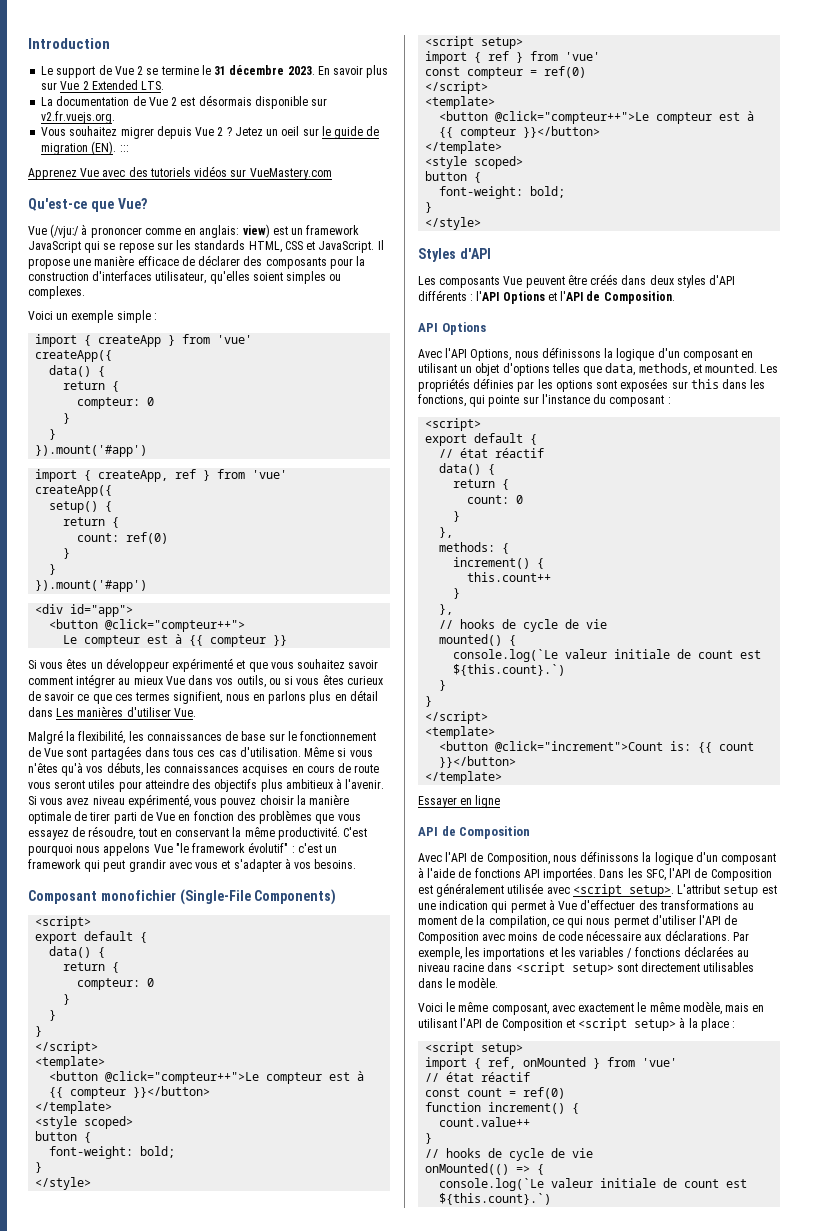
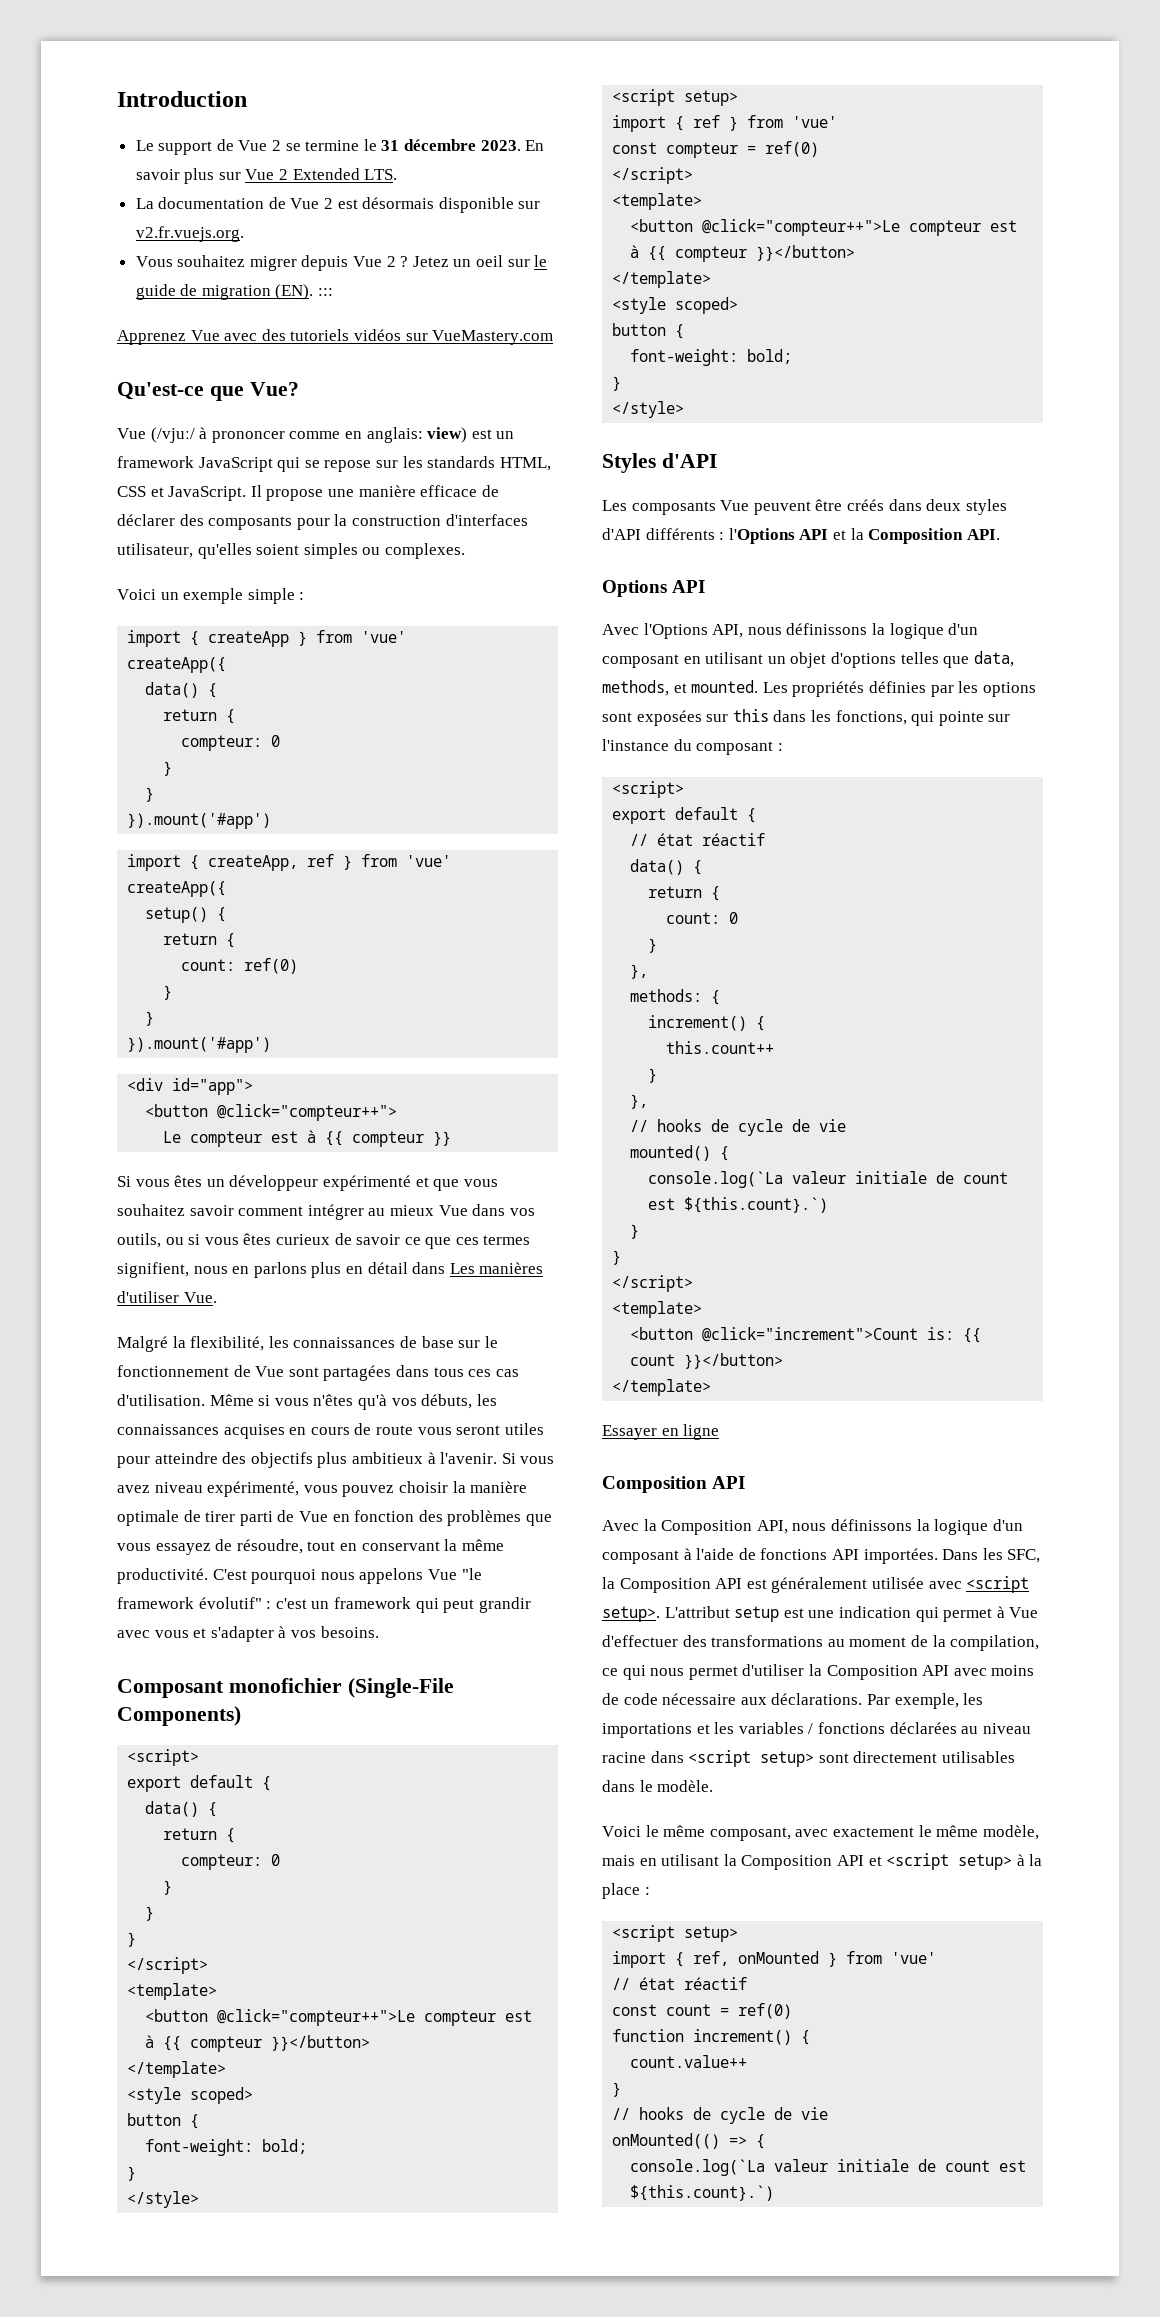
- Les composants Vue peuvent être créés dans deux styles d'API différents : l'API Options et l'API de Composition.
- API Options
- Avec l'API Options, nous définissons la logique d'un composant en utilisant un objet d'options telles que data, methods, et mounted.
+ Les composants Vue peuvent être créés dans deux styles d'API différents : l'Options API et la Composition API.
+ Options API
+ Avec l'Options API, nous définissons la logique d'un composant en utilisant un objet d'options telles que data, methods, et mounted.
  mounted() {
- console.log(`Le valeur initiale de count est ${this.count}.`)
+ console.log(`La valeur initiale de count est ${this.count}.`)
  Essayer en ligne
- API de Composition
- Avec l'API de Composition, nous définissons la logique d'un composant à l'aide de fonctions API importées.
+ Composition API
+ Avec la Composition API, nous définissons la logique d'un composant à l'aide de fonctions API importées.
- Dans les SFC, l'API de Composition est généralement utilisée avec <script setup>.
+ Dans les SFC, la Composition API est généralement utilisée avec <script setup>.
- L'attribut setup est une indication qui permet à Vue d'effectuer des transformations au moment de la compilation, ce qui nous permet d'utiliser l'API de Composition avec moins de code nécessaire aux déclarations.
+ L'attribut setup est une indication qui permet à Vue d'effectuer des transformations au moment de la compilation, ce qui nous permet d'utiliser la Composition API avec moins de code nécessaire aux déclarations.
- Voici le même composant, avec exactement le même modèle, mais en utilisant l'API de Composition et <script setup> à la place :
+ Voici le même composant, avec exactement le même modèle, mais en utilisant la Composition API et <script setup> à la place :
  onMounted(() => {
- console.log(`Le valeur initiale de count est ${this.count}.`)
+ console.log(`La valeur initiale de count est ${this.count}.`)

